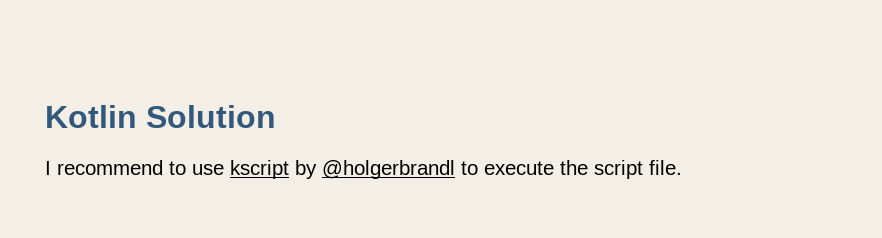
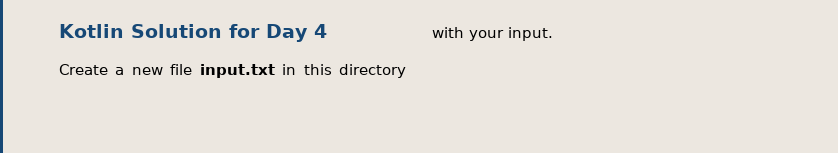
- Kotlin Solution
- I recommend to use kscript by @holgerbrandl to execute the script file.
+ Kotlin Solution for Day 4
+ Create a new file input.txt in this directory with your input.

